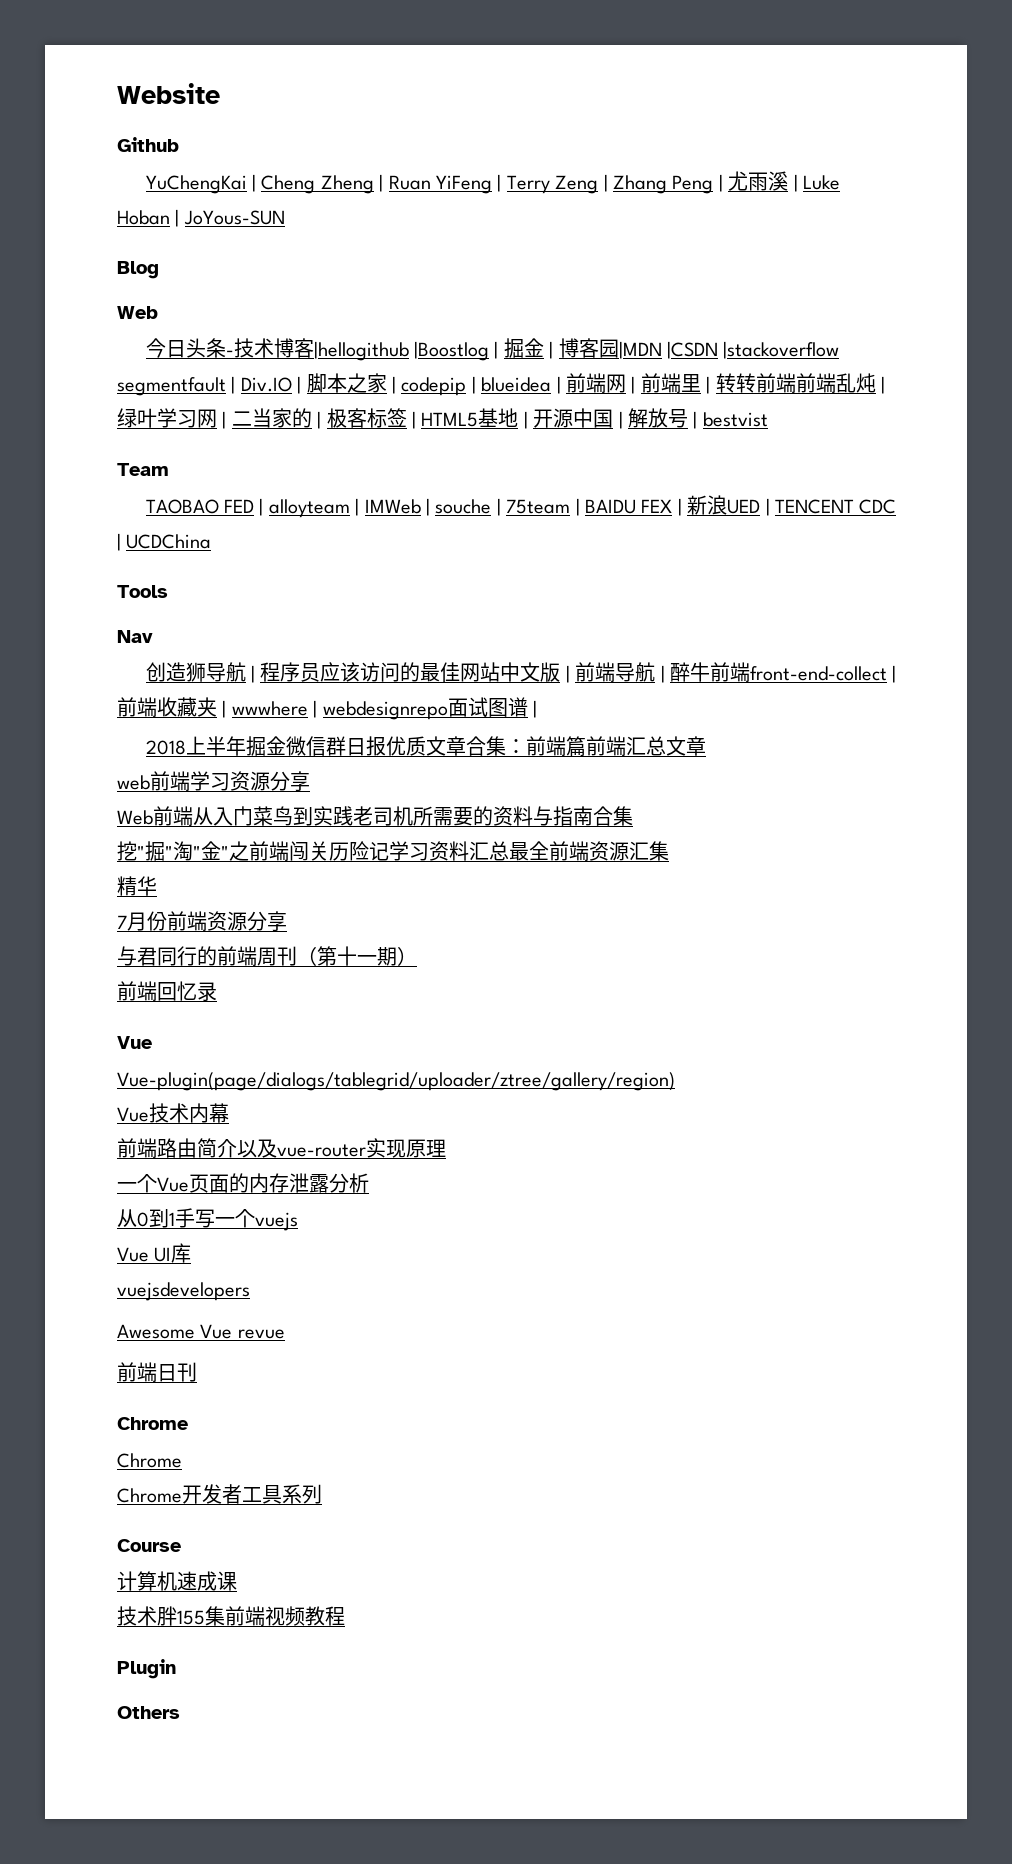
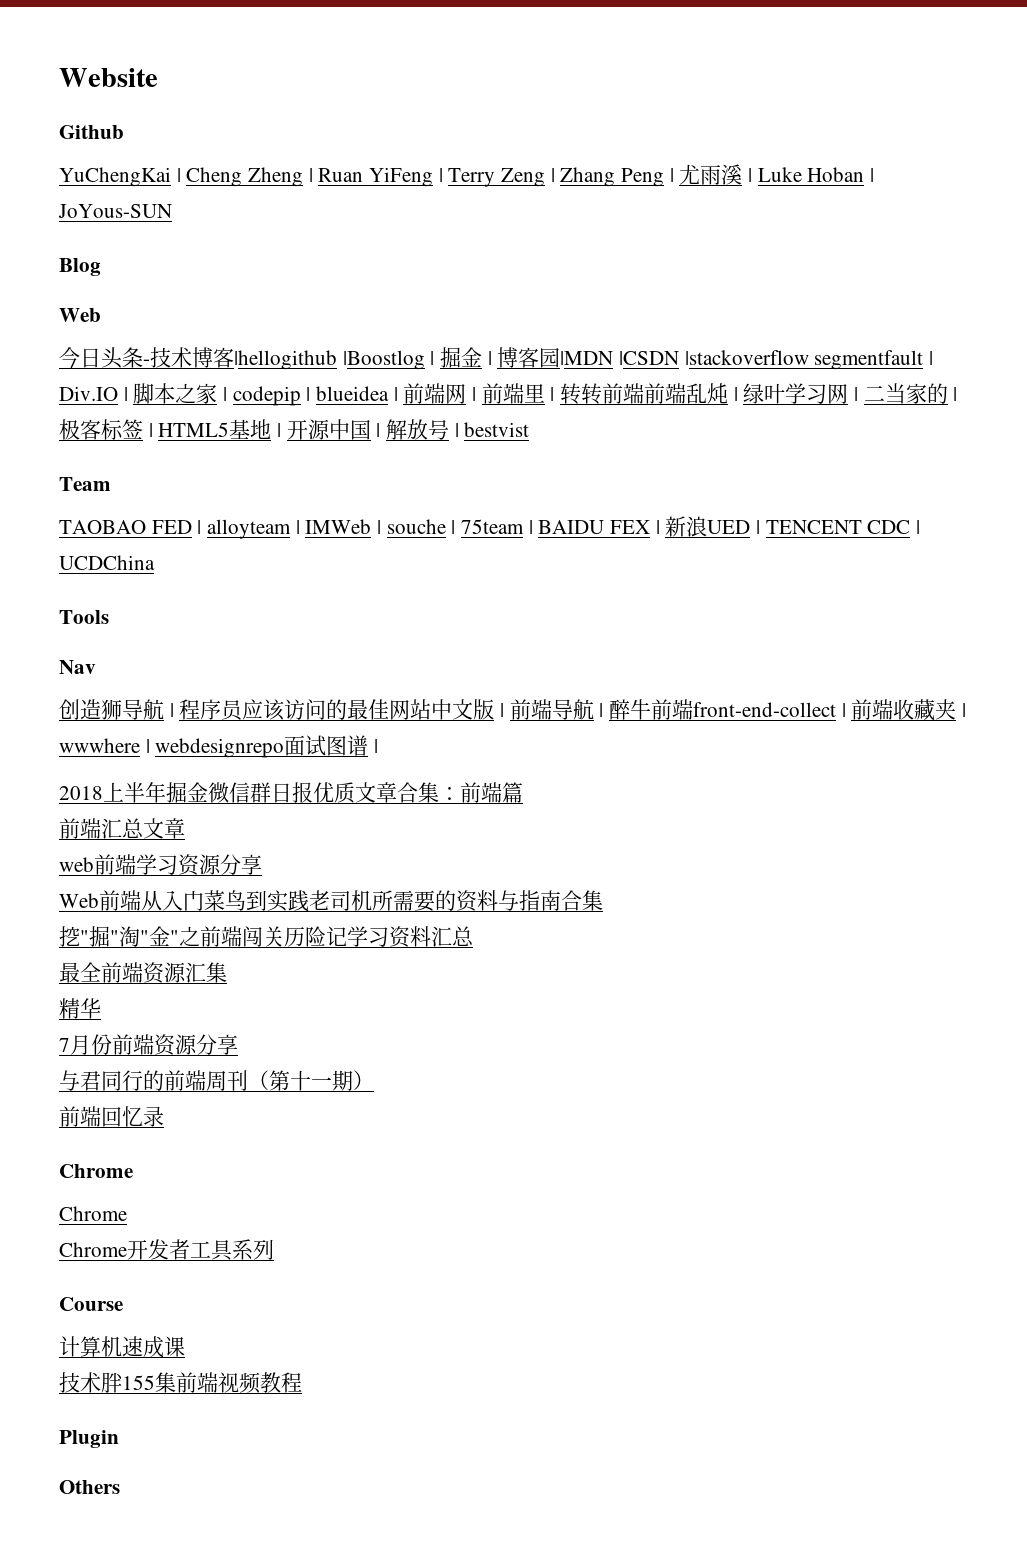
- 2018上半年掘金微信群日报优质文章合集：前端篇前端汇总文章
+ 2018上半年掘金微信群日报优质文章合集：前端篇
+ 前端汇总文章
- 挖"掘"淘"金"之前端闯关历险记学习资料汇总最全前端资源汇集
+ 挖"掘"淘"金"之前端闯关历险记学习资料汇总
+ 最全前端资源汇集
  前端回忆录
- Vue
- Vue-plugin(page/dialogs/tablegrid/uploader/ztree/gallery/region)
- Vue技术内幕
- 前端路由简介以及vue-router实现原理
- 一个Vue页面的内存泄露分析
- 从0到1手写一个vuejs
- Vue UI库
- vuejsdevelopers
- Awesome Vue revue
- 前端日刊

